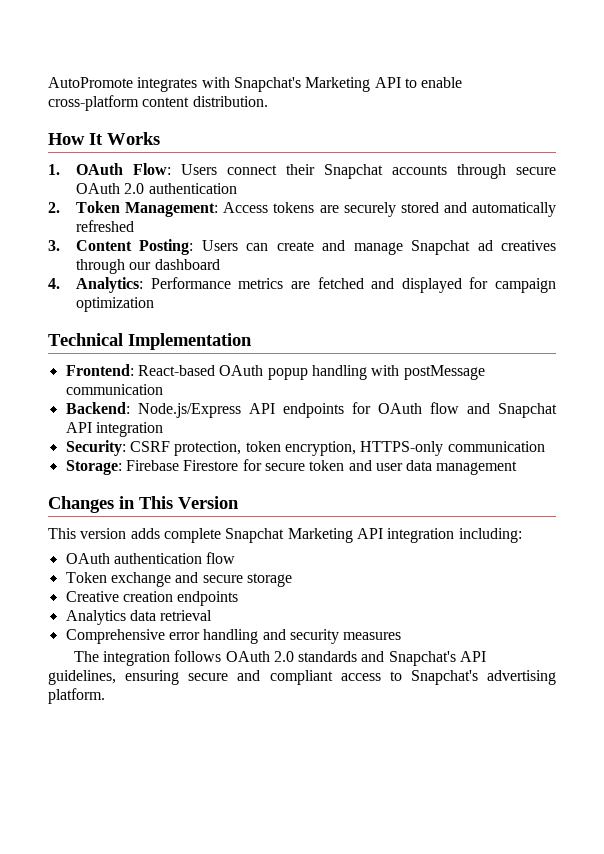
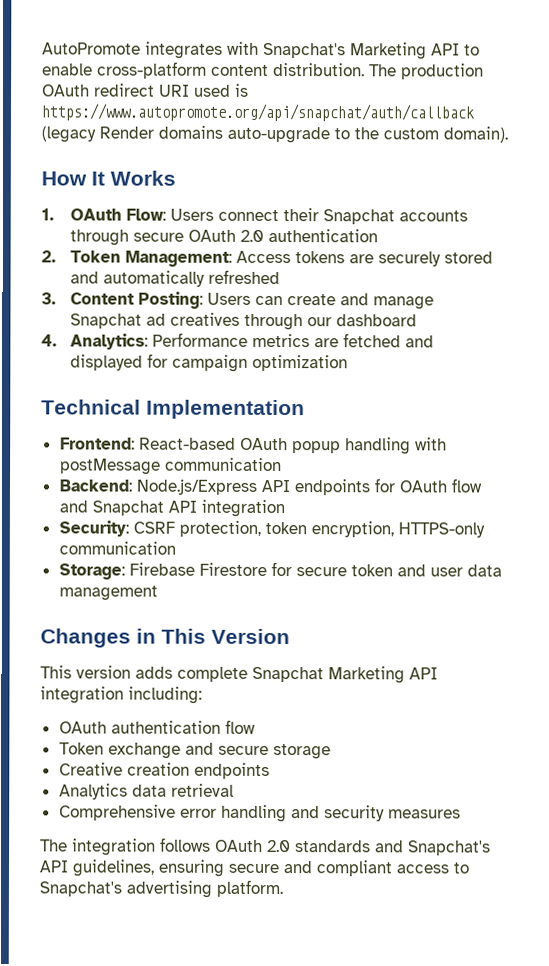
+ The production OAuth redirect URI used is https://www.autopromote.org/api/snapchat/auth/callback (legacy Render domains auto-upgrade to the custom domain).

